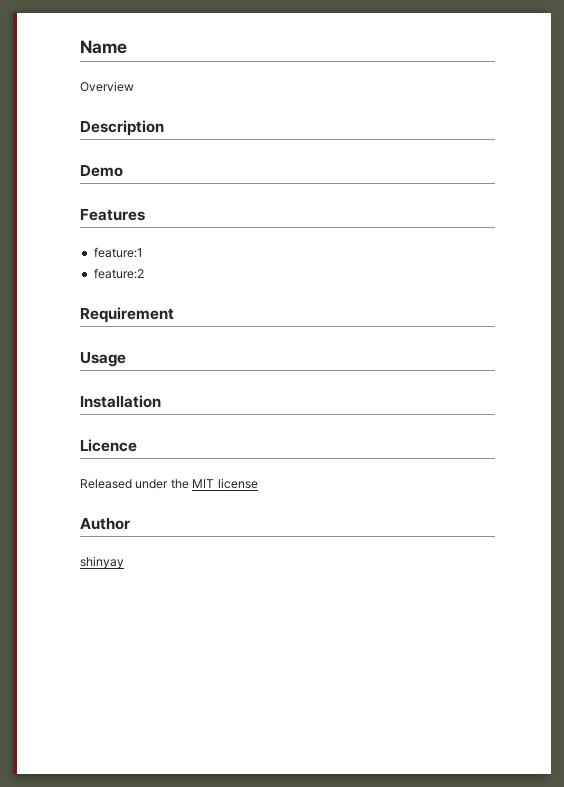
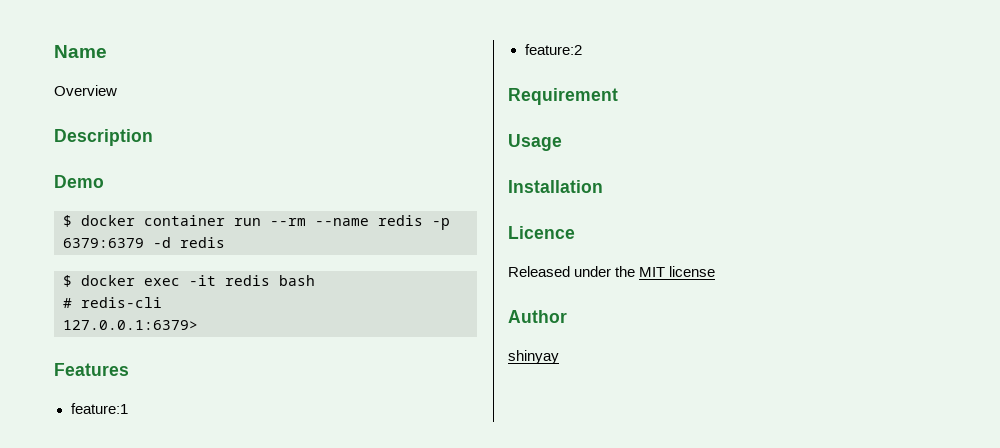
+ $ docker container run --rm --name redis -p 6379:6379 -d redis
+ $ docker exec -it redis bash
+ # redis-cli
+ 127.0.0.1:6379>

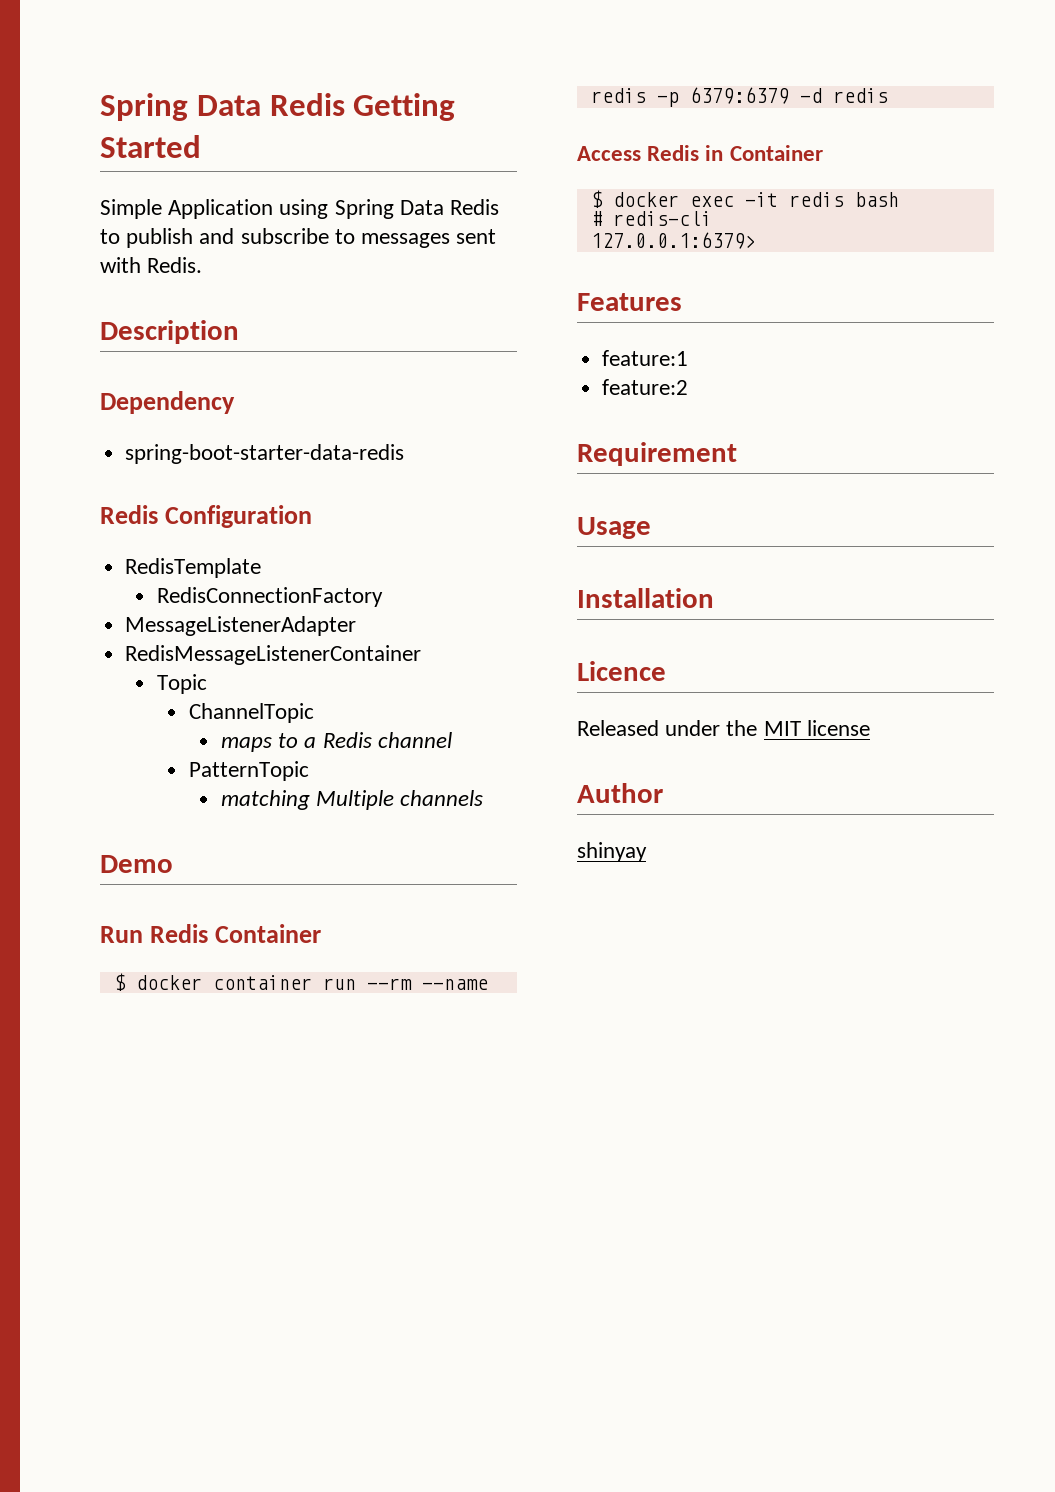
- Name
- Overview
+ Spring Data Redis Getting Started
+ Simple Application using Spring Data Redis to publish and subscribe to messages sent with Redis.
  Description
+ Dependency
+ spring-boot-starter-data-redis
+ Redis Configuration
+ RedisTemplate
+ RedisConnectionFactory
+ MessageListenerAdapter
+ RedisMessageListenerContainer
+ Topic
+ ChannelTopic
+ maps to a Redis channel
+ PatternTopic
+ matching Multiple channels
  Demo
+ Run Redis Container
+ Access Redis in Container

